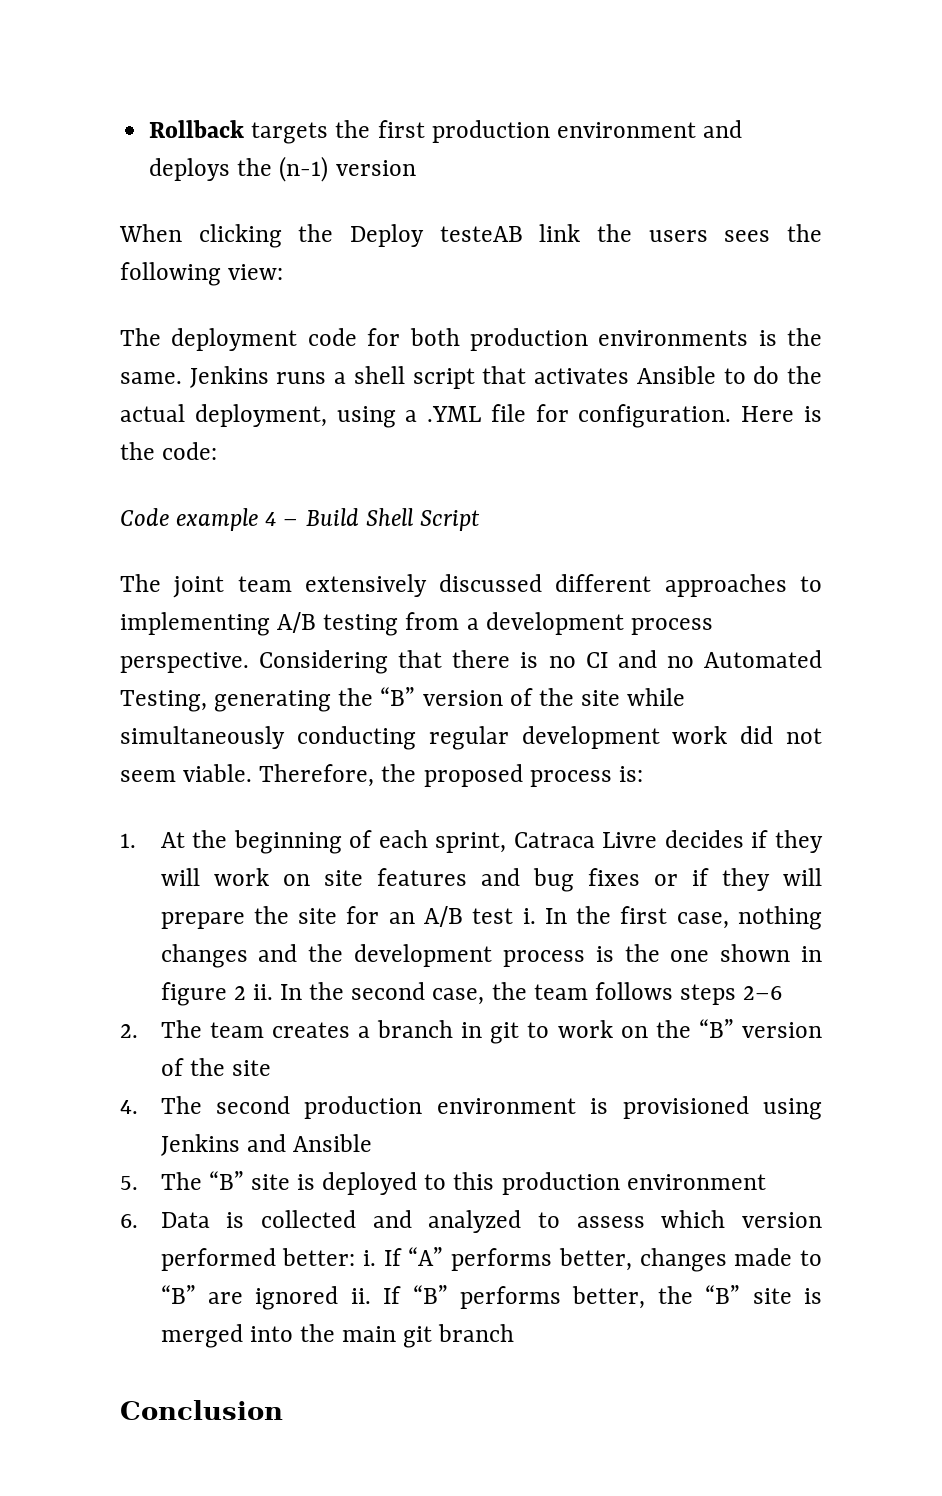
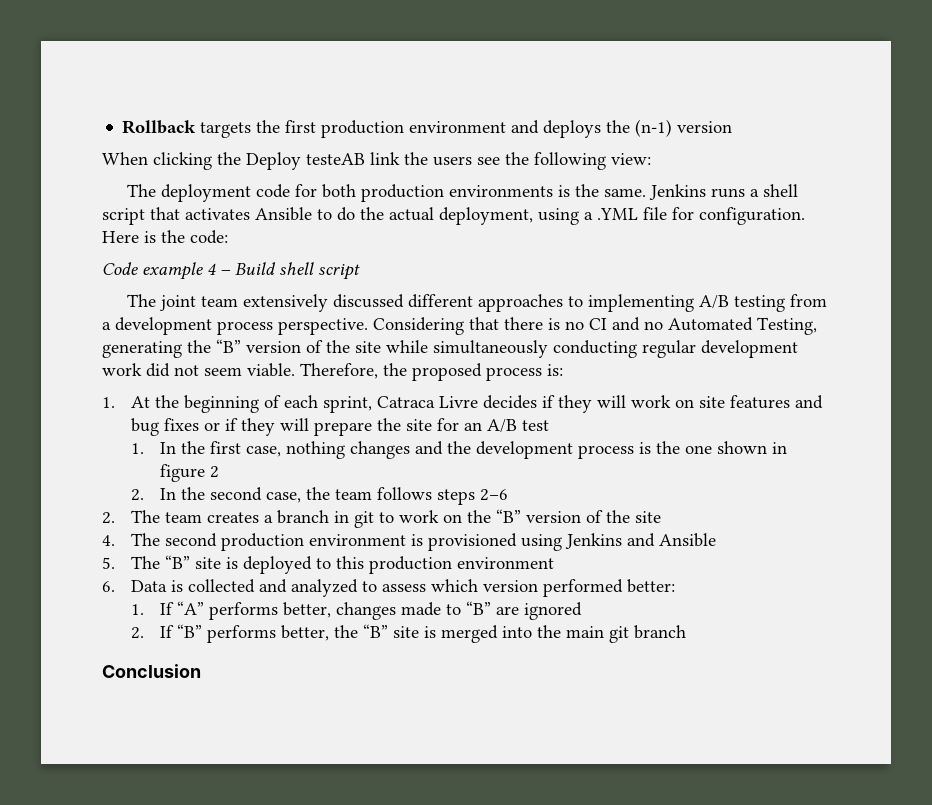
- When clicking the Deploy testeAB link the users sees the following view:
+ When clicking the Deploy testeAB link the users see the following view:
- Code example 4 – Build Shell Script
+ Code example 4 – Build shell script
- 1. At the beginning of each sprint, Catraca Livre decides if they will work on site features and bug fixes or if they will prepare the site for an A/B test i. In the first case, nothing changes and the development process is the one shown in figure 2 ii. In the second case, the team follows steps 2–6
+ 1. At the beginning of each sprint, Catraca Livre decides if they will work on site features and bug fixes or if they will prepare the site for an A/B test
+ 1. In the first case, nothing changes and the development process is the one shown in figure 2
+ 2. In the second case, the team follows steps 2–6
- 6. Data is collected and analyzed to assess which version performed better: i. If “A” performs better, changes made to “B” are ignored ii. If “B” performs better, the “B” site is merged into the main git branch
+ 6. Data is collected and analyzed to assess which version performed better:
+ 1. If “A” performs better, changes made to “B” are ignored
+ 2. If “B” performs better, the “B” site is merged into the main git branch

